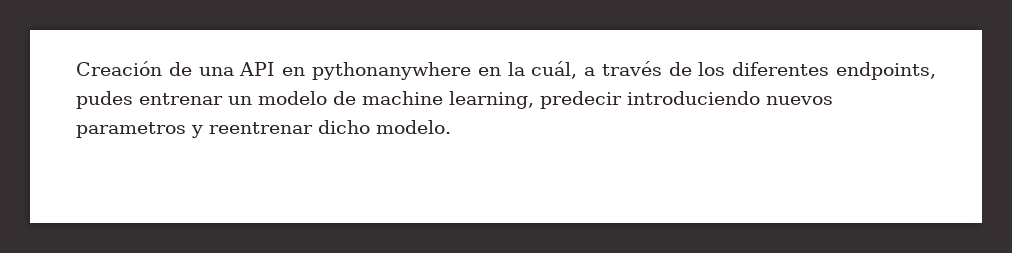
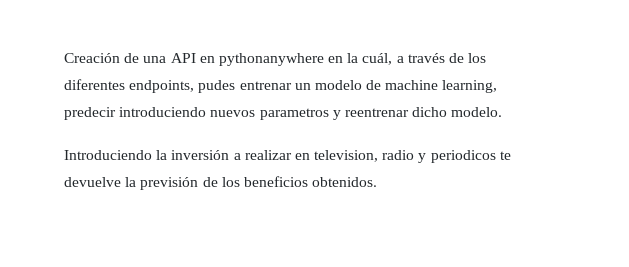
+ Introduciendo la inversión a realizar en television, radio y periodicos te devuelve la previsión de los beneficios obtenidos.

